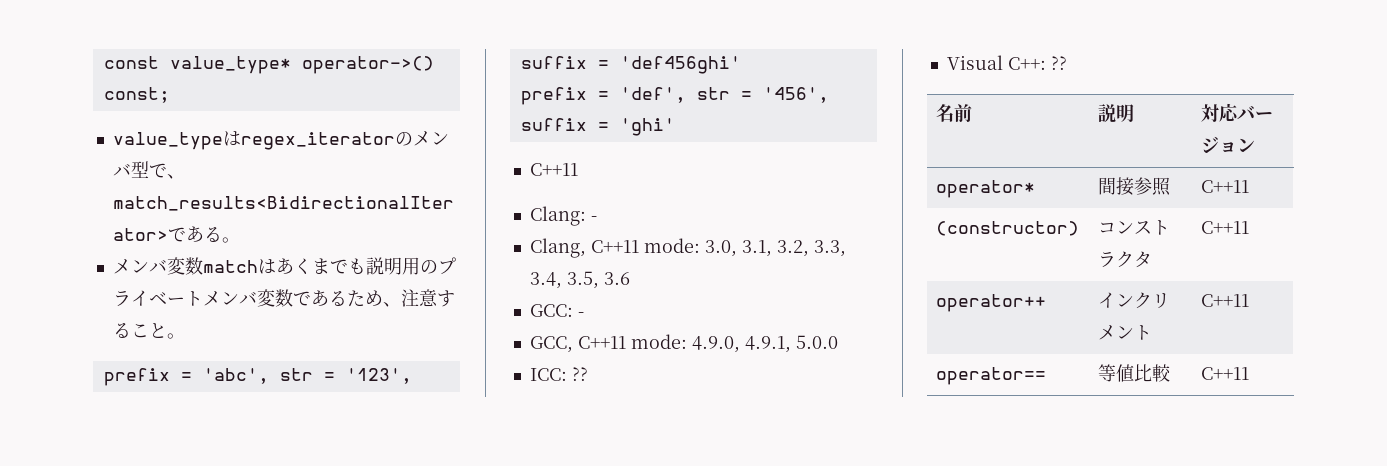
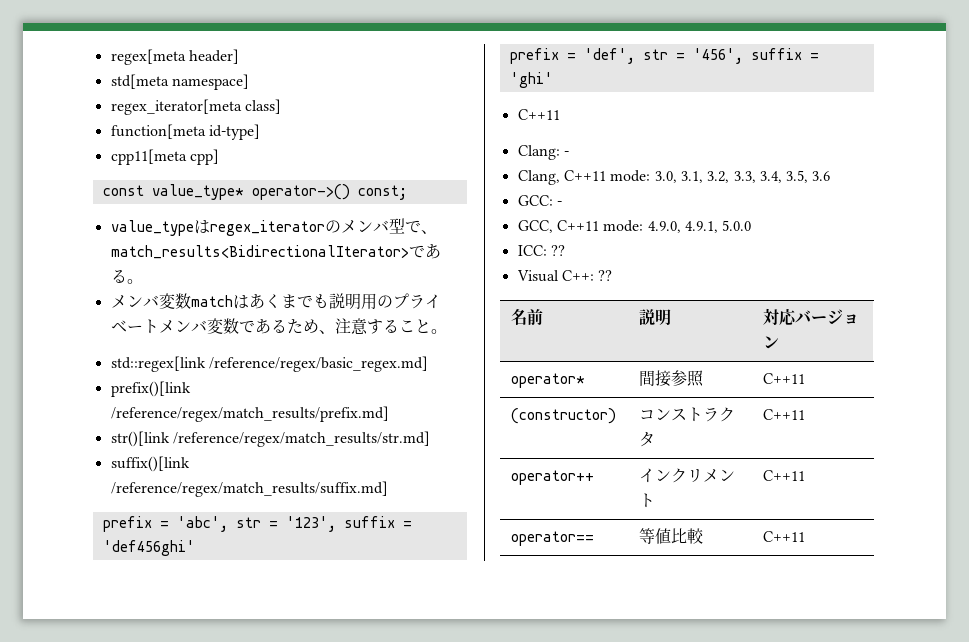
+ regex[meta header]
+ std[meta namespace]
+ regex_iterator[meta class]
+ function[meta id-type]
+ cpp11[meta cpp]
+ std::regex[link /reference/regex/basic_regex.md]
+ prefix()[link /reference/regex/match_results/prefix.md]
+ str()[link /reference/regex/match_results/str.md]
+ suffix()[link /reference/regex/match_results/suffix.md]

